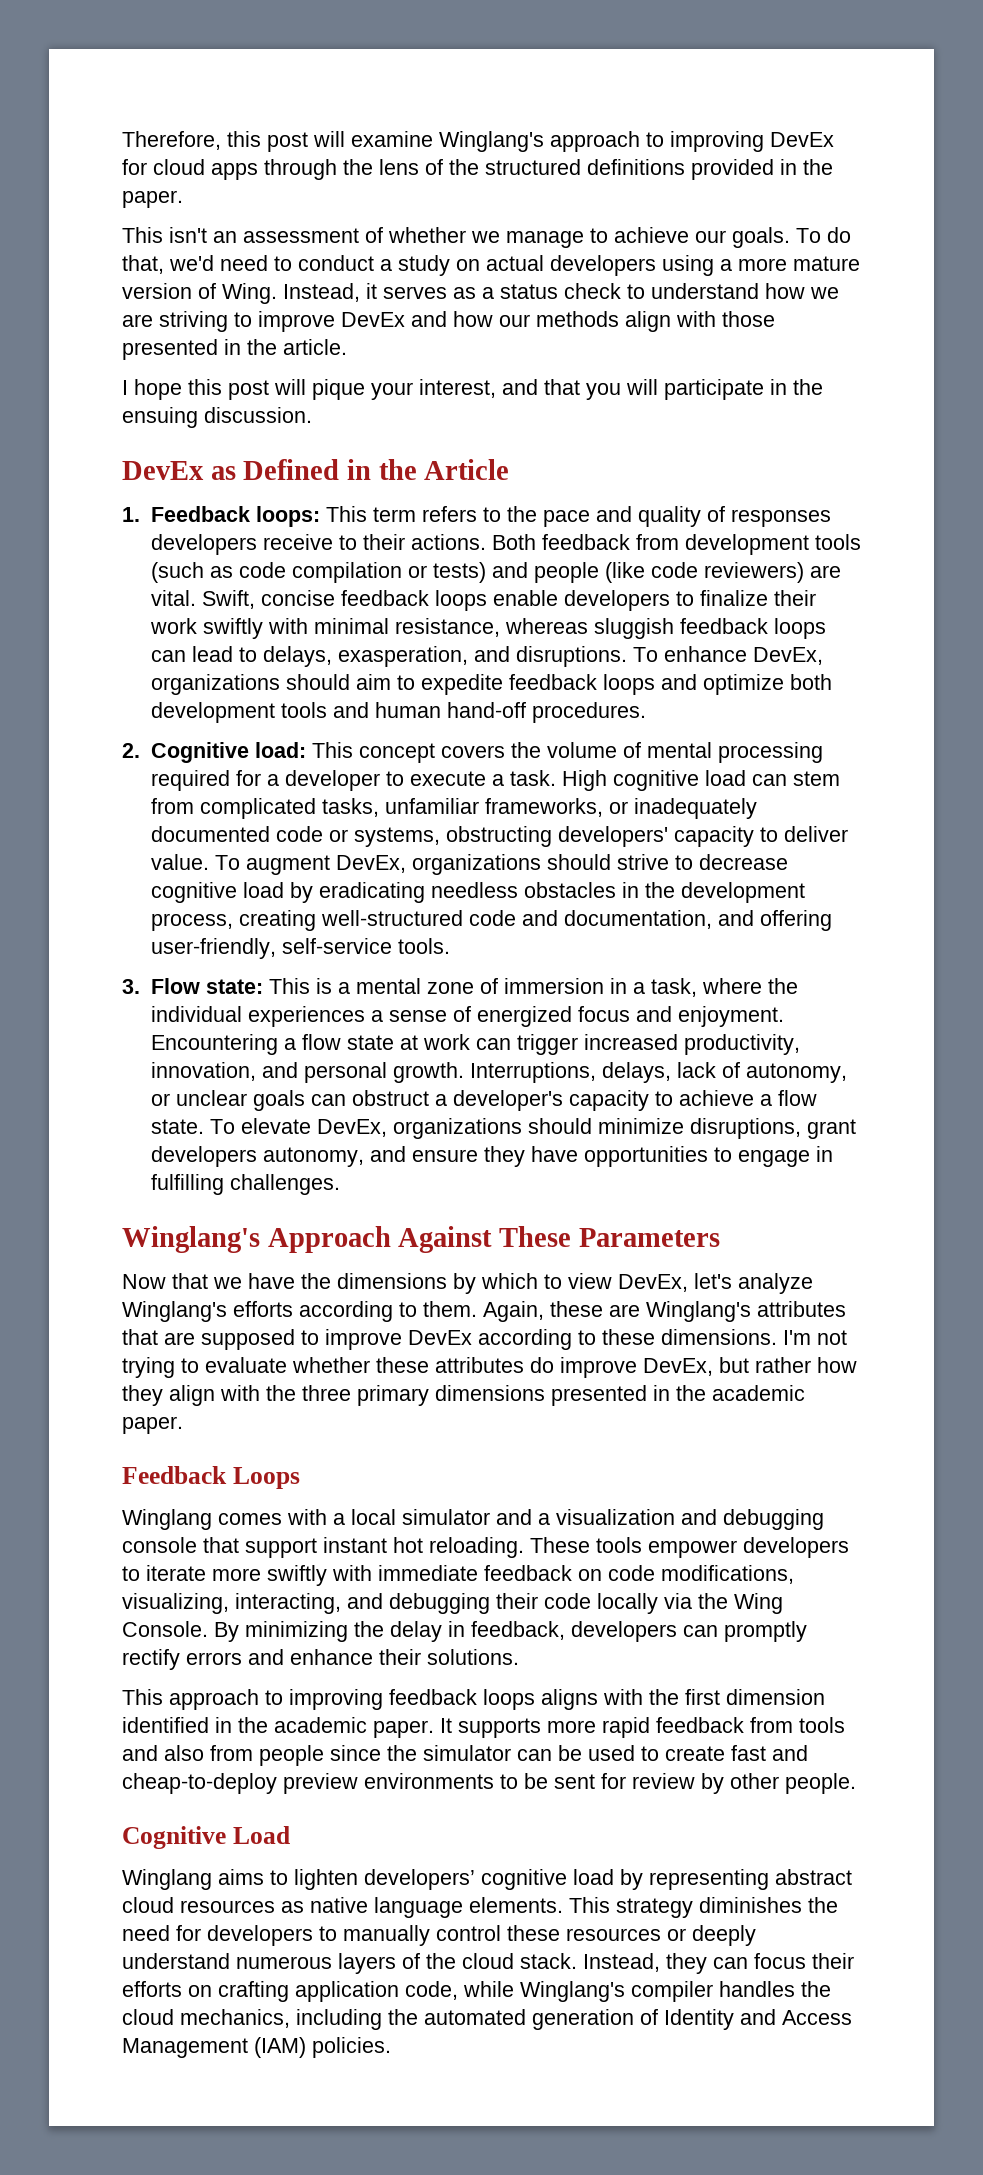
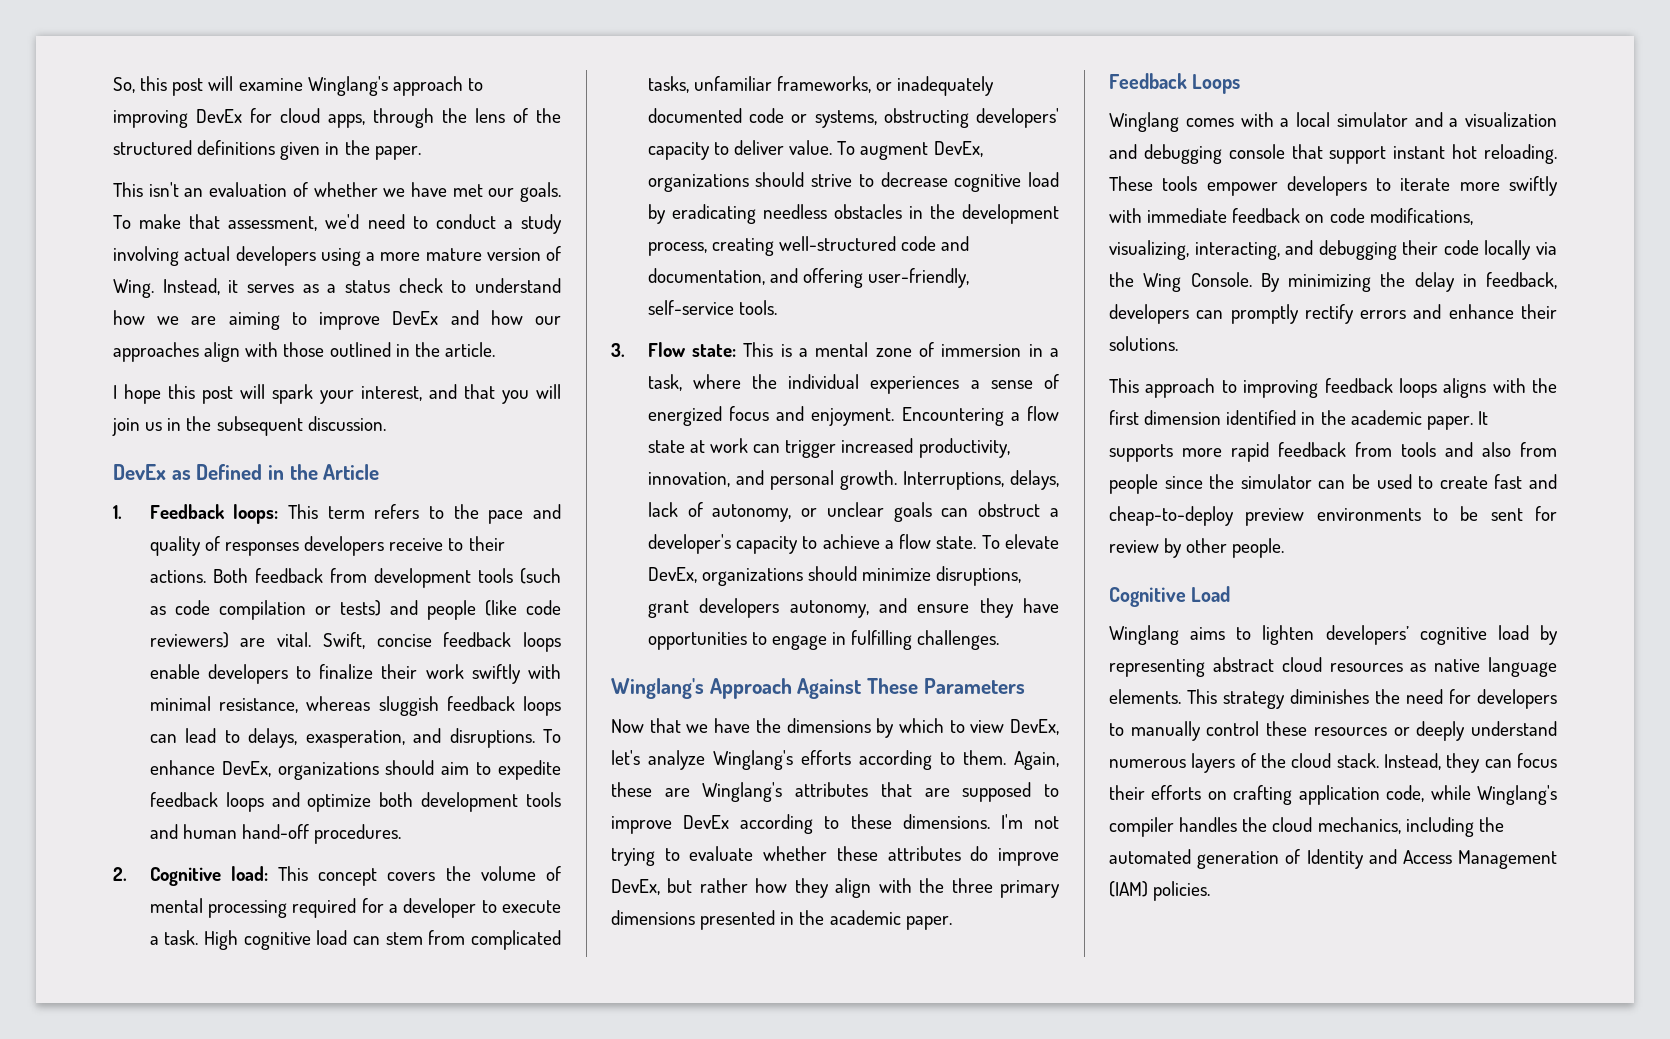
- Therefore, this post will examine Winglang's approach to improving DevEx for cloud apps through the lens of the structured definitions provided in the paper.
+ So, this post will examine Winglang's approach to improving DevEx for cloud apps, through the lens of the structured definitions given in the paper.
- This isn't an assessment of whether we manage to achieve our goals. To do that, we'd need to conduct a study on actual developers using a more mature version of Wing.
+ This isn't an evaluation of whether we have met our goals. To make that assessment, we'd need to conduct a study involving actual developers using a more mature version of Wing.
- Instead, it serves as a status check to understand how we are striving to improve DevEx and how our methods align with those presented in the article.
+ Instead, it serves as a status check to understand how we are aiming to improve DevEx and how our approaches align with those outlined in the article.
- I hope this post will pique your interest, and that you will participate in the ensuing discussion.
+ I hope this post will spark your interest, and that you will join us in the subsequent discussion.

